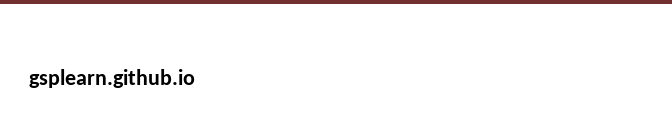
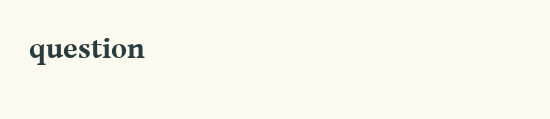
- gsplearn.github.io
+ question

